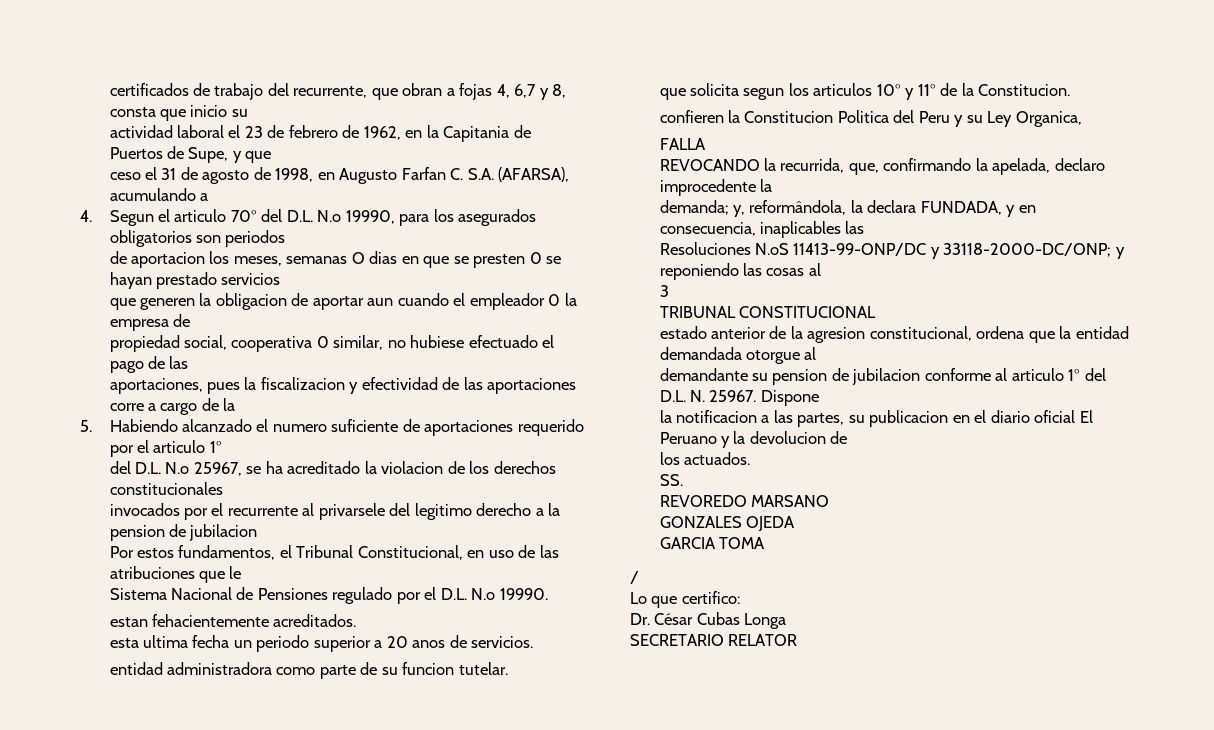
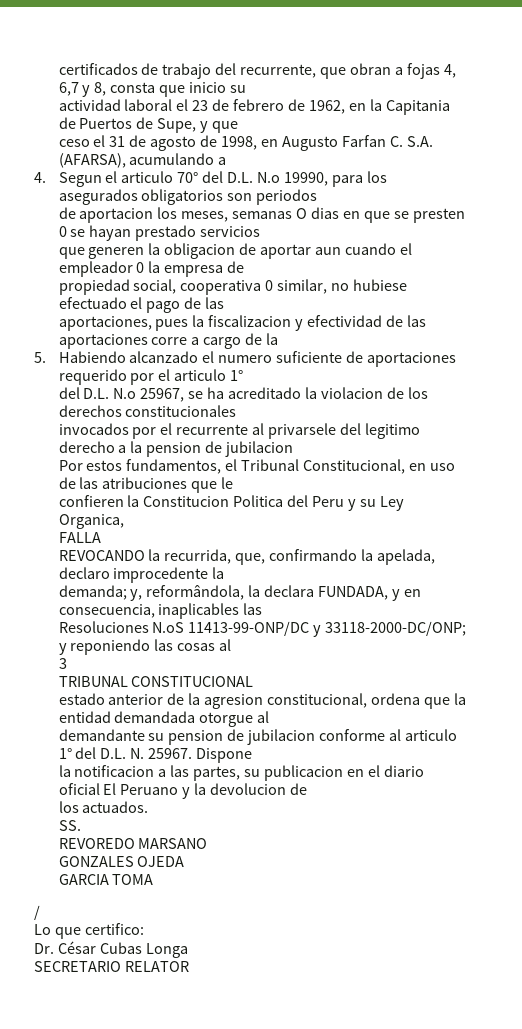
- Sistema Nacional de Pensiones regulado por el D.L. N.o 19990.
- estan fehacientemente acreditados.
- esta ultima fecha un periodo superior a 20 anos de servicios.
- entidad administradora como parte de su funcion tutelar.
- que solicita segun los articulos 10° y 11° de la Constitucion.

